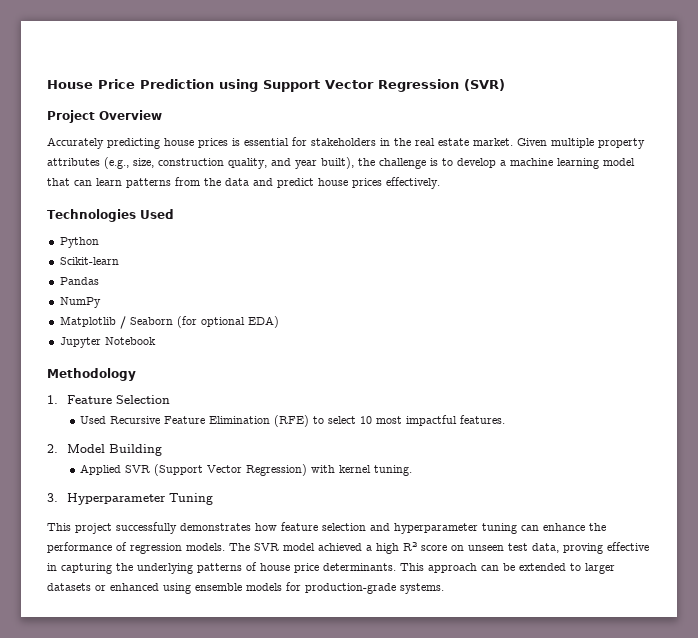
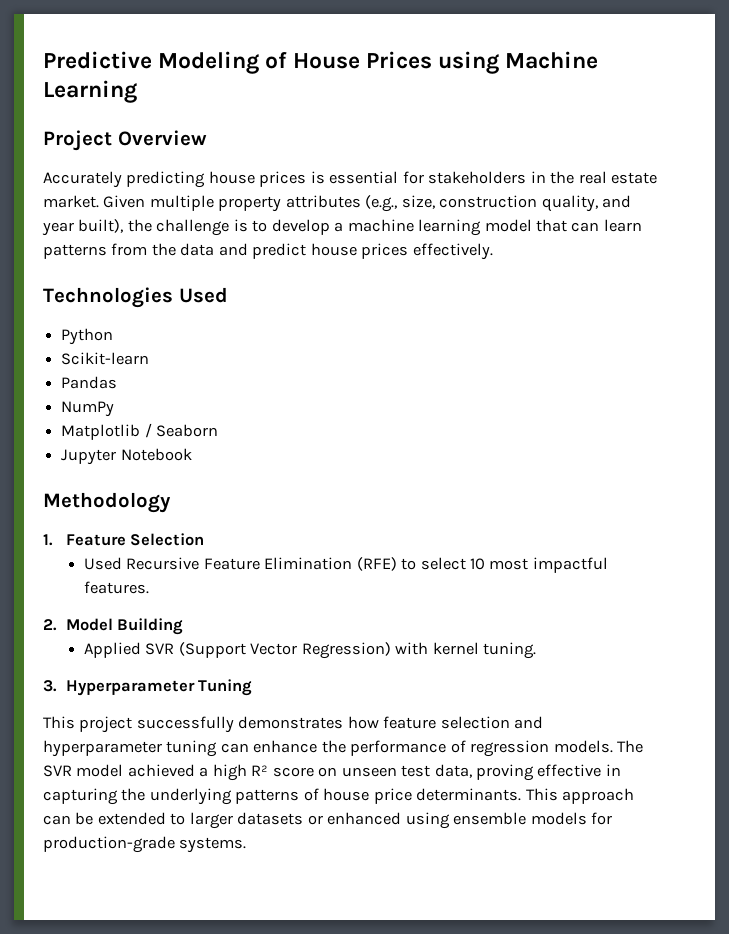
- House Price Prediction using Support Vector Regression (SVR)
+ Predictive Modeling of House Prices using Machine Learning
- Matplotlib / Seaborn (for optional EDA)
+ Matplotlib / Seaborn

